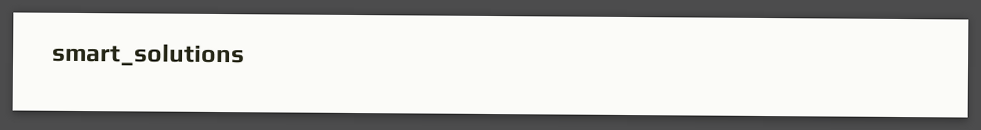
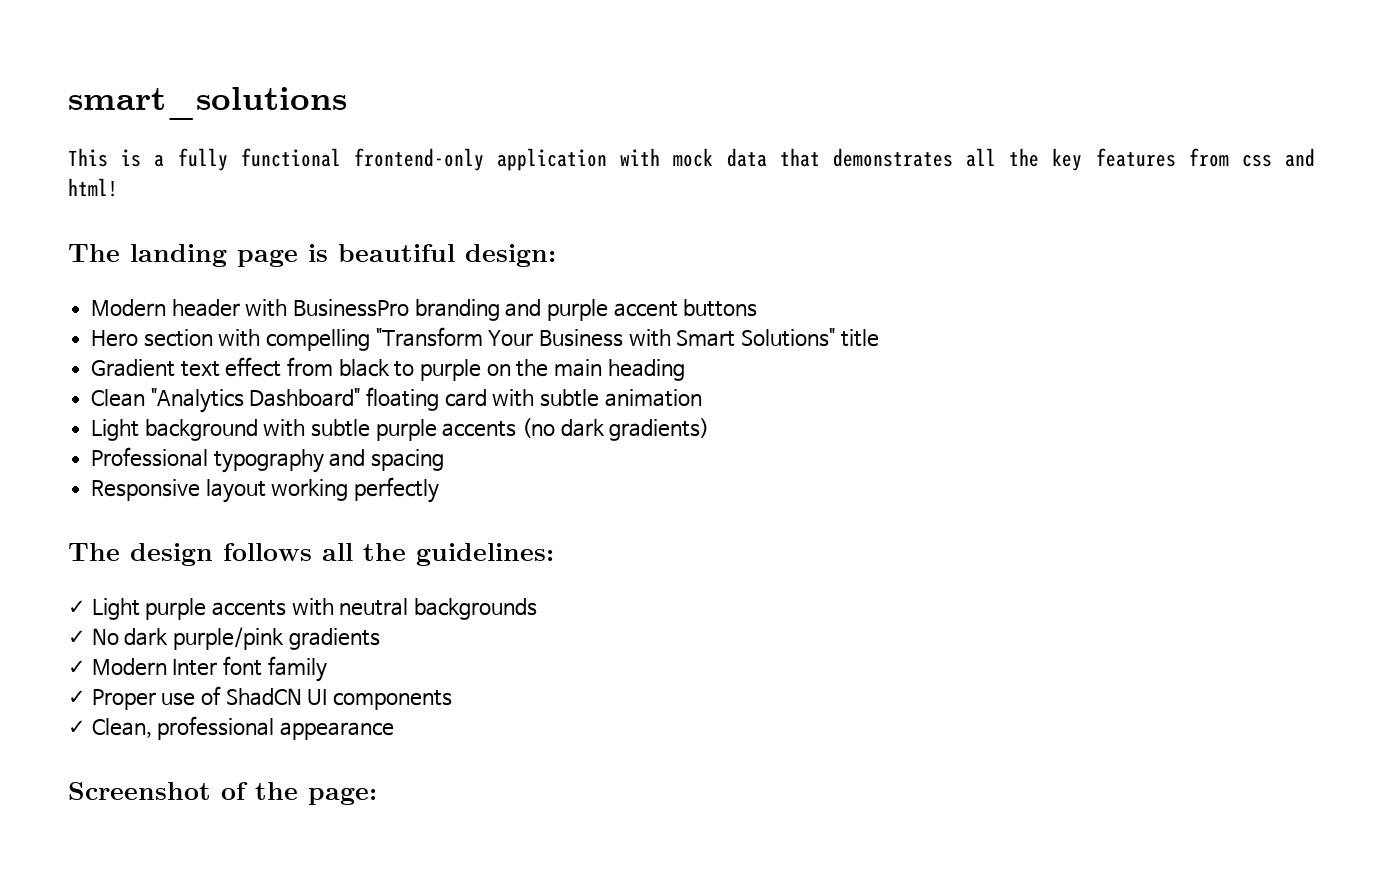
+ This is a fully functional frontend-only application with mock data that demonstrates all the key features from css and html!
+ The landing page is beautiful design:
+ Modern header with BusinessPro branding and purple accent buttons
+ Hero section with compelling "Transform Your Business with Smart Solutions" title
+ Gradient text effect from black to purple on the main heading
+ Clean "Analytics Dashboard" floating card with subtle animation
+ Light background with subtle purple accents (no dark gradients)
+ Professional typography and spacing
+ Responsive layout working perfectly
+ The design follows all the guidelines:
+ ✓ Light purple accents with neutral backgrounds
+ ✓ No dark purple/pink gradients
+ ✓ Modern Inter font family
+ ✓ Proper use of ShadCN UI components
+ ✓ Clean, professional appearance
+ Screenshot of the page:

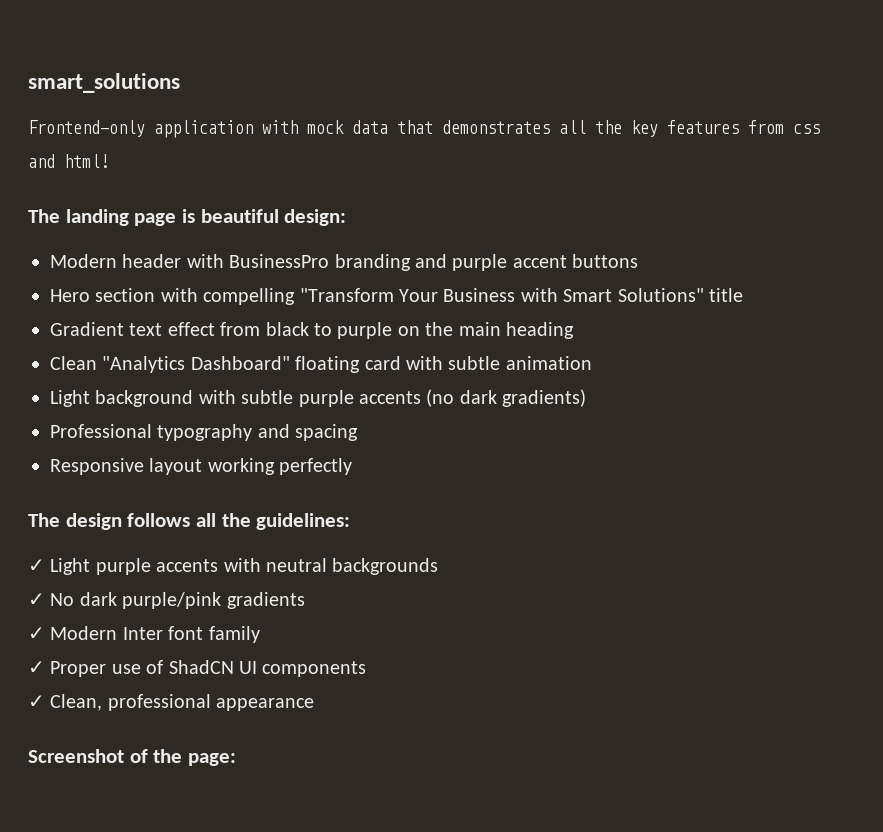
- This is a fully functional frontend-only application with mock data that demonstrates all the key features from css and html!
+ Frontend-only application with mock data that demonstrates all the key features from css and html!

